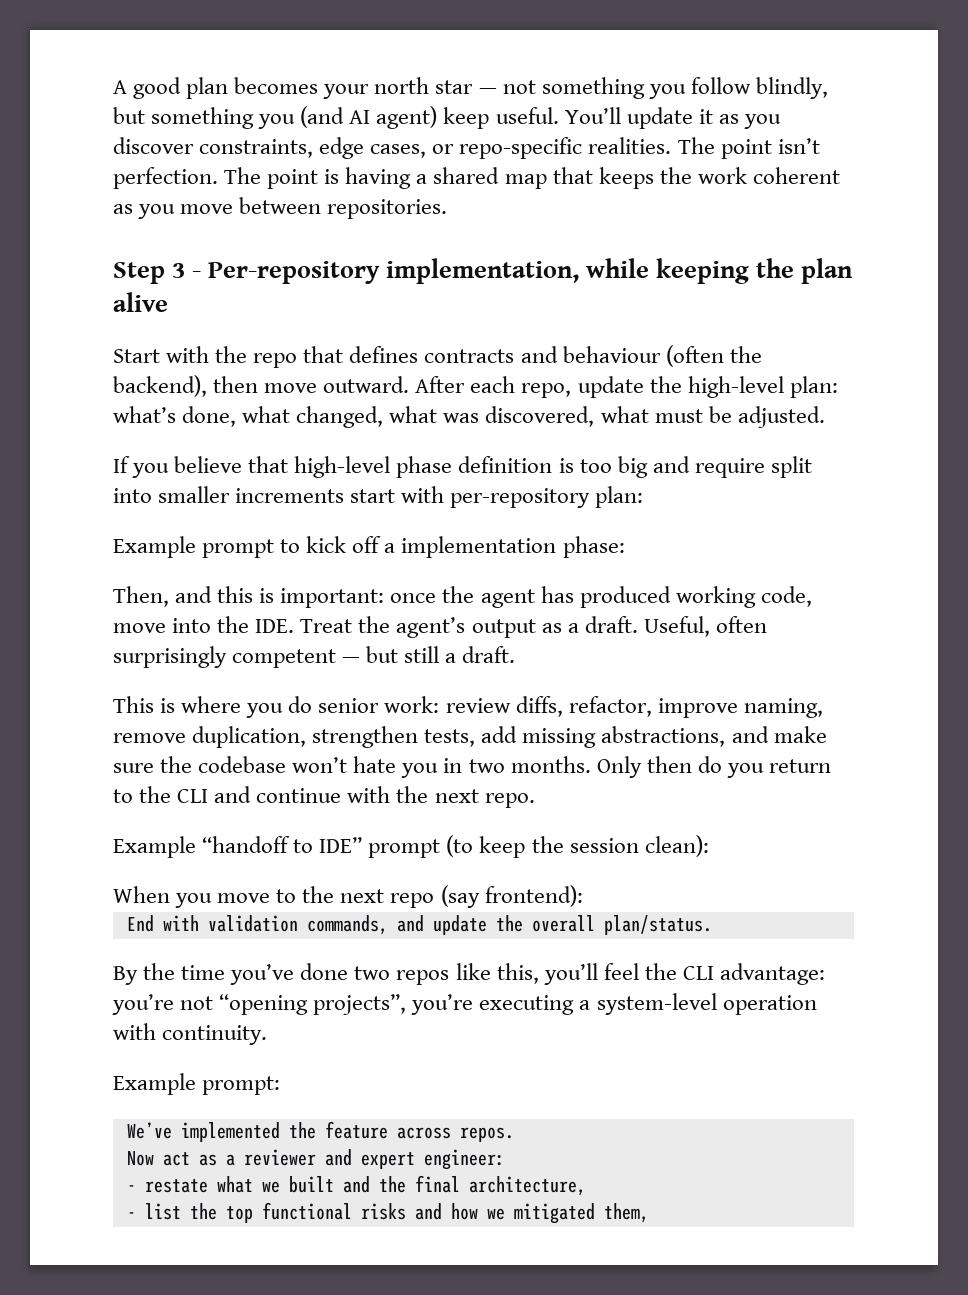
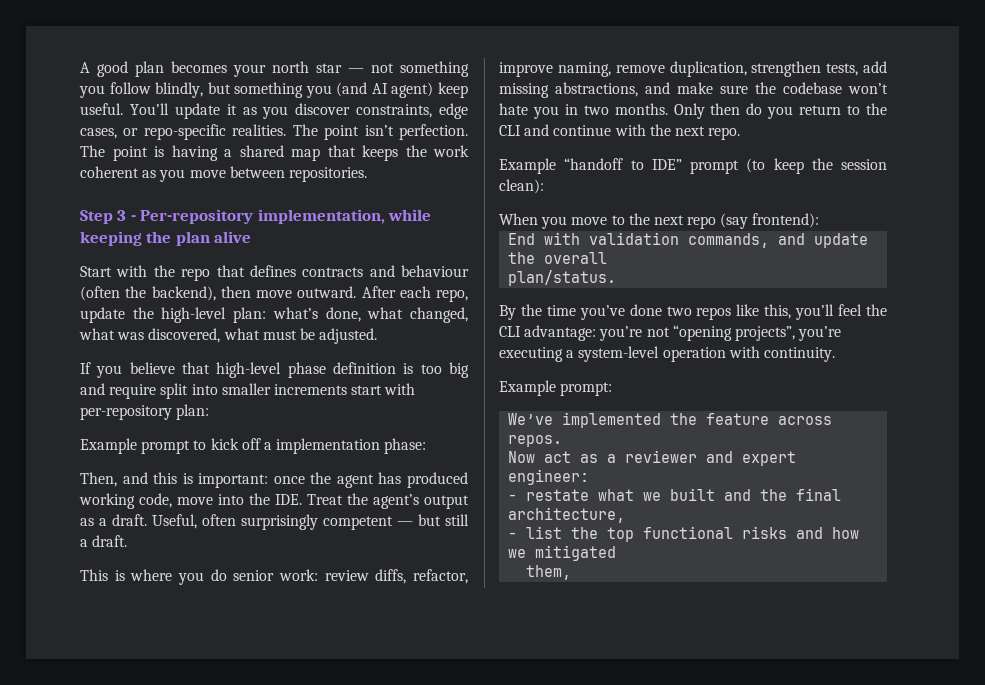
- End with validation commands, and update the overall plan/status.
+ End with validation commands, and update the overall
+ plan/status.
- - list the top functional risks and how we mitigated them,
+ - list the top functional risks and how we mitigated
+ them,

